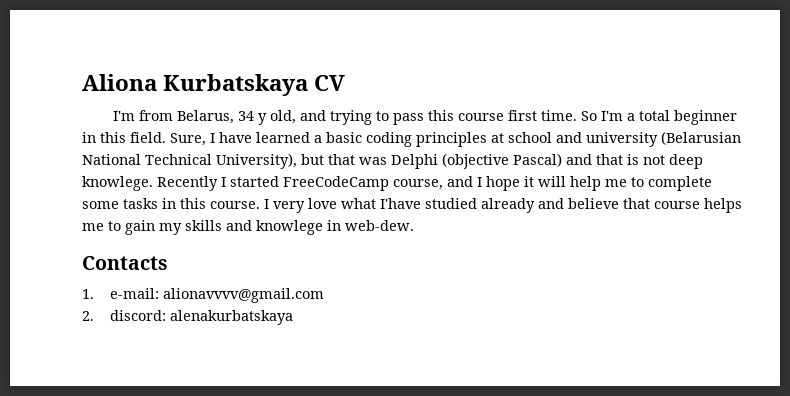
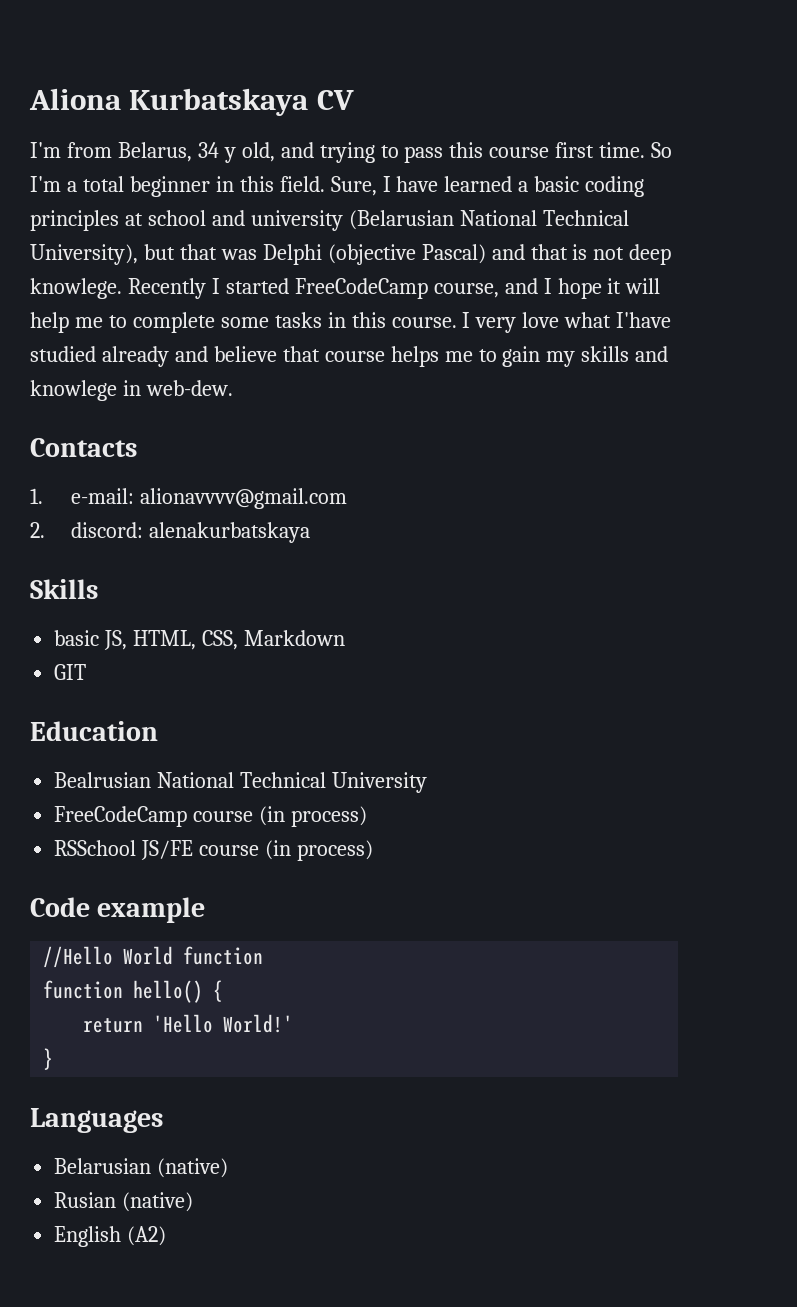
+ Skills
+ basic JS, HTML, CSS, Markdown
+ GIT
+ Education
+ Bealrusian National Technical University
+ FreeCodeCamp course (in process)
+ RSSchool JS/FE course (in process)
+ Code example
+ //Hello World function
+ function hello() {
+ return 'Hello World!'
+ }
+ Languages
+ Belarusian (native)
+ Rusian (native)
+ English (A2)

